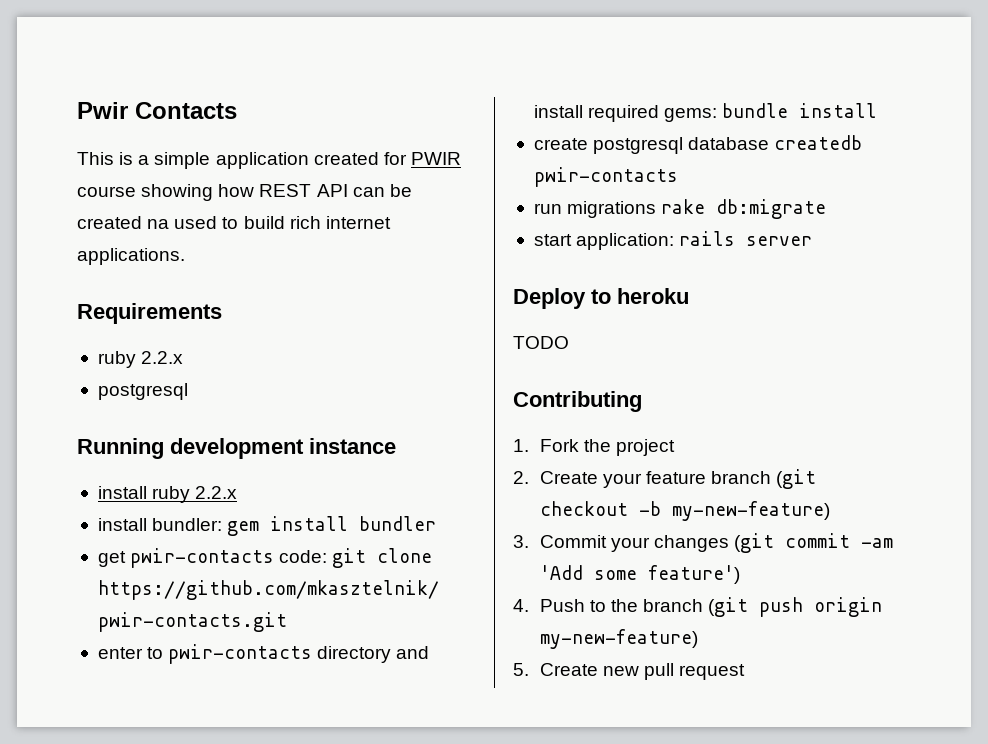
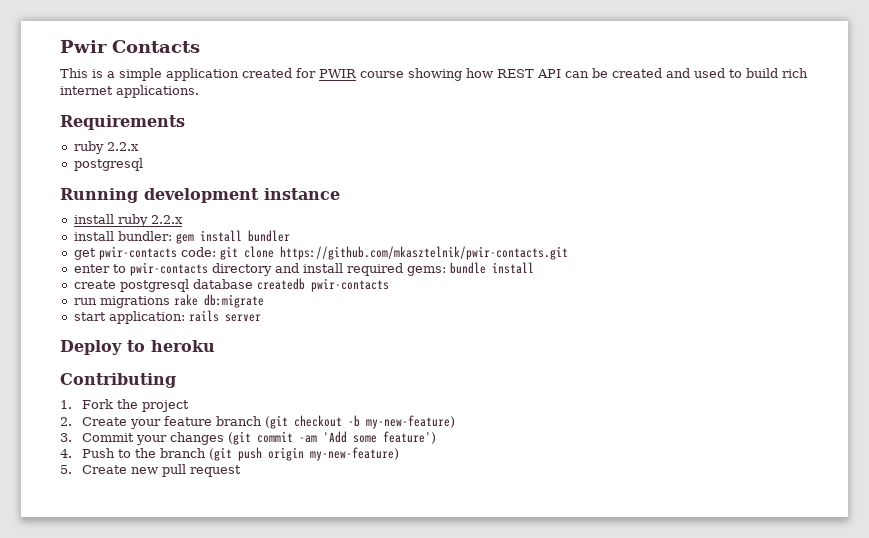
- This is a simple application created for PWIR course showing how REST API can be created na used to build rich internet applications.
+ This is a simple application created for PWIR course showing how REST API can be created and used to build rich internet applications.
- TODO

